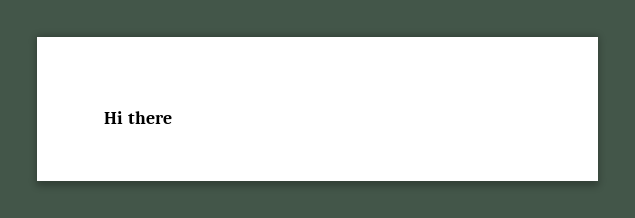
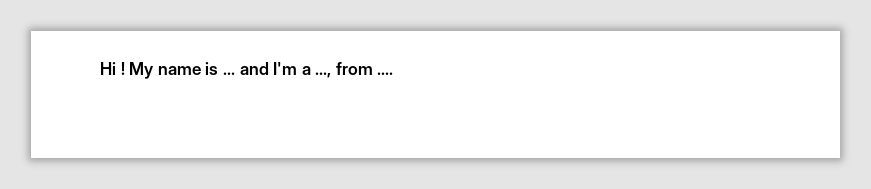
- Hi there
+ Hi ! My name is ... and I'm a ..., from ....

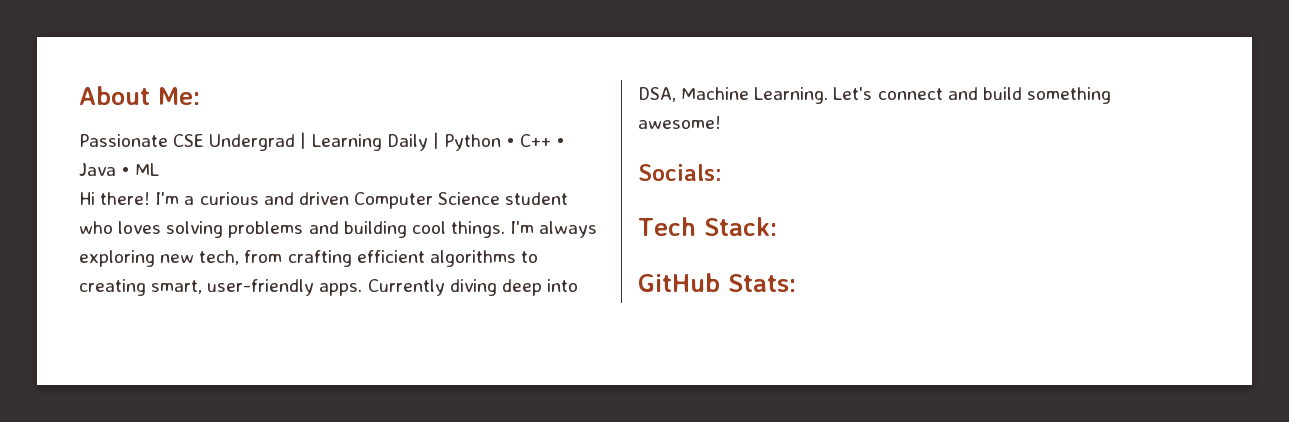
- Hi ! My name is ... and I'm a ..., from ....
+ About Me:
+ Passionate CSE Undergrad | Learning Daily | Python • C++ • Java • ML
+ Hi there! I'm a curious and driven Computer Science student who loves solving problems and building cool things. I'm always exploring new tech, from crafting efficient algorithms to creating smart, user-friendly apps. Currently diving deep into DSA, Machine Learning. Let's connect and build something awesome!
+ Socials:
+ Tech Stack:
+ GitHub Stats:

